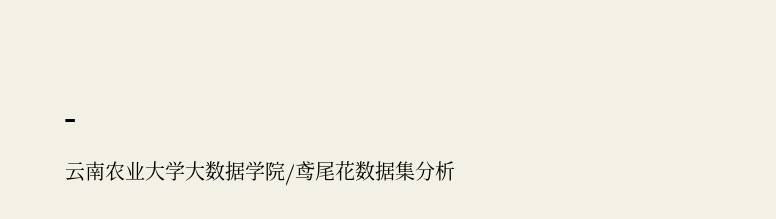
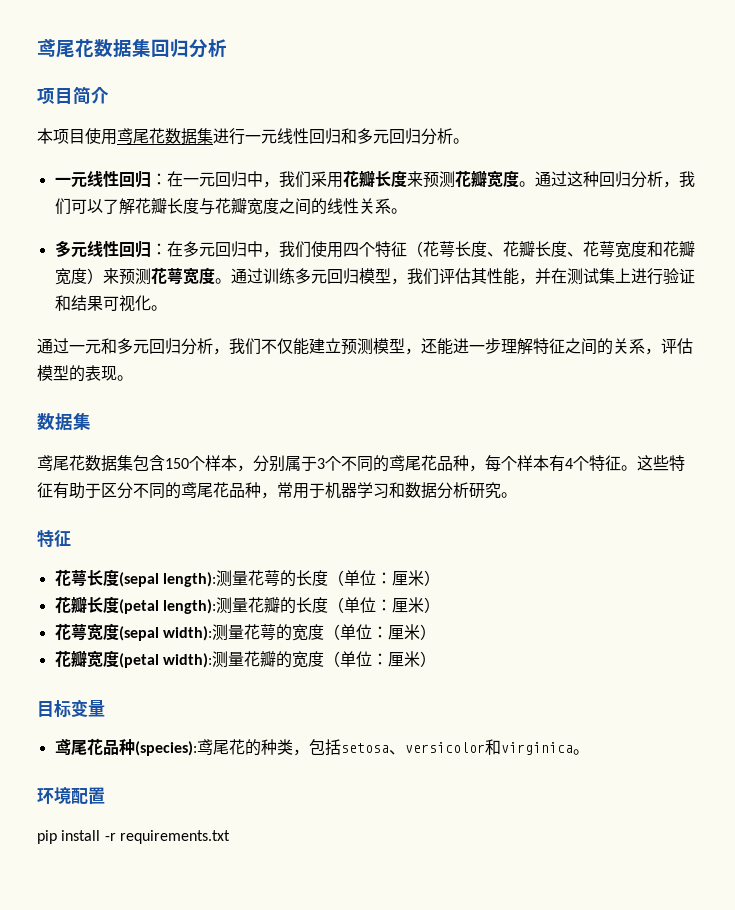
- -
- 云南农业大学大数据学院/鸢尾花数据集分析
+ 鸢尾花数据集回归分析
+ 项目简介
+ 本项目使用鸢尾花数据集进行一元线性回归和多元回归分析。
+ 一元线性回归：在一元回归中，我们采用花瓣长度来预测花瓣宽度。通过这种回归分析，我们可以了解花瓣长度与花瓣宽度之间的线性关系。
+ 多元线性回归：在多元回归中，我们使用四个特征（花萼长度、花瓣长度、花萼宽度和花瓣宽度）来预测花萼宽度。通过训练多元回归模型，我们评估其性能，并在测试集上进行验证和结果可视化。
+ 通过一元和多元回归分析，我们不仅能建立预测模型，还能进一步理解特征之间的关系，评估模型的表现。
+ 数据集
+ 鸢尾花数据集包含150个样本，分别属于3个不同的鸢尾花品种，每个样本有4个特征。这些特征有助于区分不同的鸢尾花品种，常用于机器学习和数据分析研究。
+ 特征
+ 花萼长度(sepal length):测量花萼的长度（单位：厘米）
+ 花瓣长度(petal length):测量花瓣的长度（单位：厘米）
+ 花萼宽度(sepal width):测量花萼的宽度（单位：厘米）
+ 花瓣宽度(petal width):测量花瓣的宽度（单位：厘米）
+ 目标变量
+ 鸢尾花品种(species):鸢尾花的种类，包括setosa、versicolor和virginica。
+ 环境配置
+ pip install -r requirements.txt

